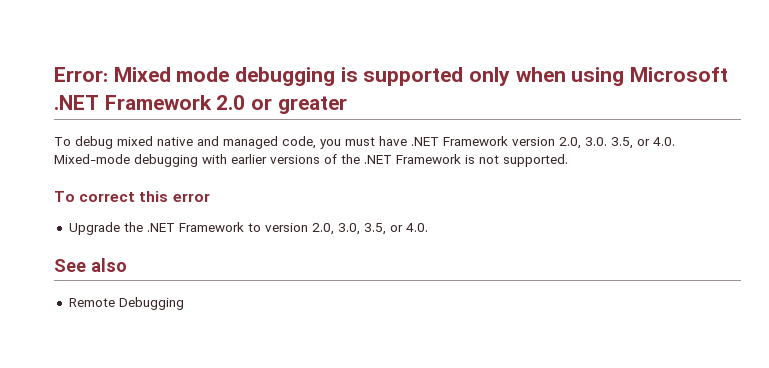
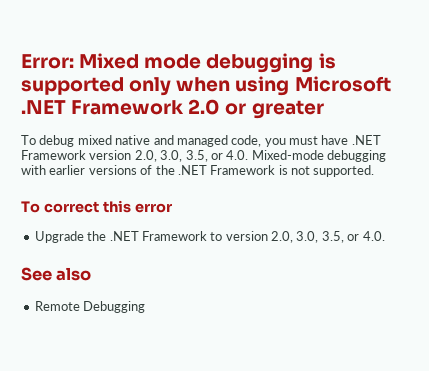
- To debug mixed native and managed code, you must have .NET Framework version 2.0, 3.0. 3.5, or 4.0. Mixed-mode debugging with earlier versions of the .NET Framework is not supported.
+ To debug mixed native and managed code, you must have .NET Framework version 2.0, 3.0, 3.5, or 4.0. Mixed-mode debugging with earlier versions of the .NET Framework is not supported.

